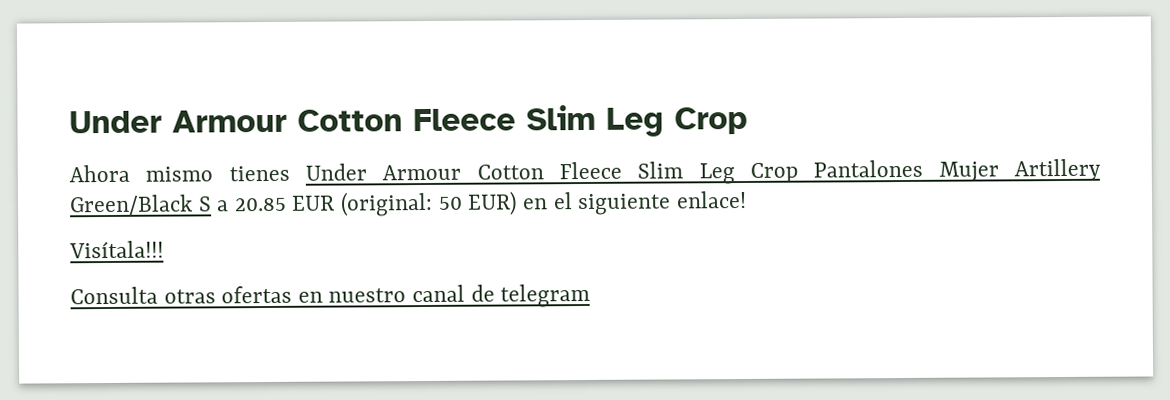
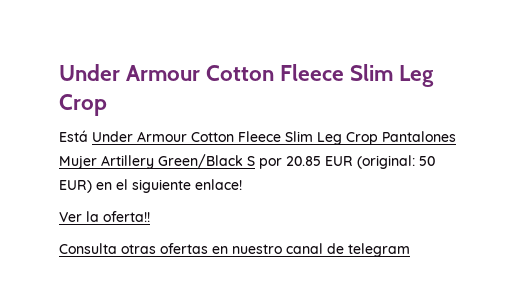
- Ahora mismo tienes Under Armour Cotton Fleece Slim Leg Crop Pantalones Mujer Artillery Green/Black S a 20.85 EUR (original: 50 EUR) en el siguiente enlace!
+ Está Under Armour Cotton Fleece Slim Leg Crop Pantalones Mujer Artillery Green/Black S por 20.85 EUR (original: 50 EUR) en el siguiente enlace!
- Visítala!!!
+ Ver la oferta!!

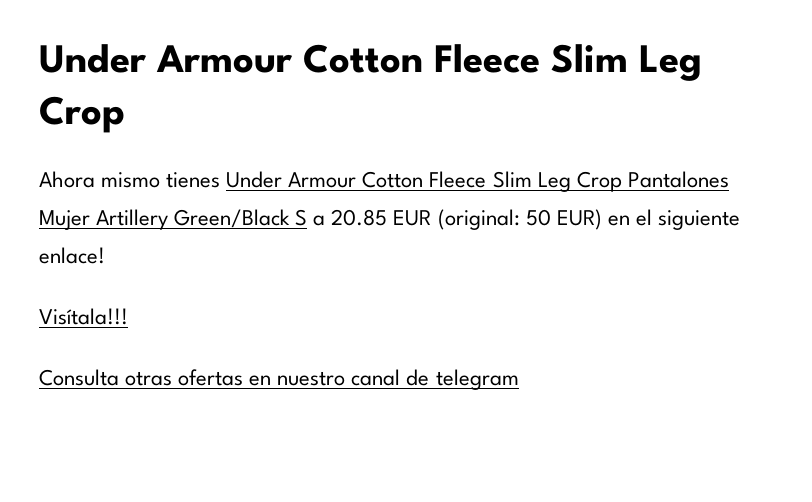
- Está Under Armour Cotton Fleece Slim Leg Crop Pantalones Mujer Artillery Green/Black S por 20.85 EUR (original: 50 EUR) en el siguiente enlace!
+ Ahora mismo tienes Under Armour Cotton Fleece Slim Leg Crop Pantalones Mujer Artillery Green/Black S a 20.85 EUR (original: 50 EUR) en el siguiente enlace!
- Ver la oferta!!
+ Visítala!!!

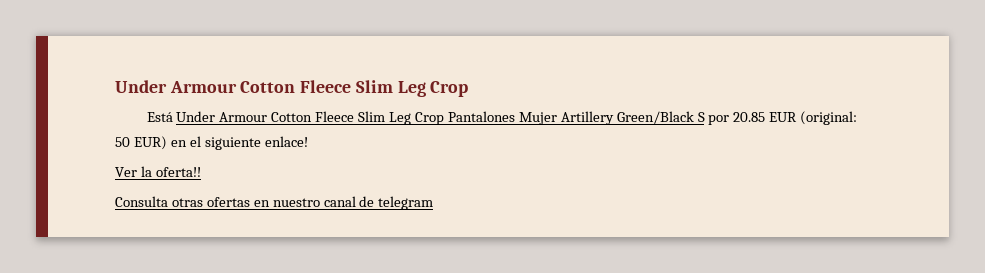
- Ahora mismo tienes Under Armour Cotton Fleece Slim Leg Crop Pantalones Mujer Artillery Green/Black S a 20.85 EUR (original: 50 EUR) en el siguiente enlace!
+ Está Under Armour Cotton Fleece Slim Leg Crop Pantalones Mujer Artillery Green/Black S por 20.85 EUR (original: 50 EUR) en el siguiente enlace!
- Visítala!!!
+ Ver la oferta!!

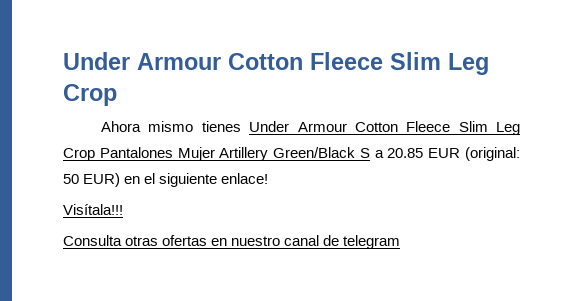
- Está Under Armour Cotton Fleece Slim Leg Crop Pantalones Mujer Artillery Green/Black S por 20.85 EUR (original: 50 EUR) en el siguiente enlace!
+ Ahora mismo tienes Under Armour Cotton Fleece Slim Leg Crop Pantalones Mujer Artillery Green/Black S a 20.85 EUR (original: 50 EUR) en el siguiente enlace!
- Ver la oferta!!
+ Visítala!!!

